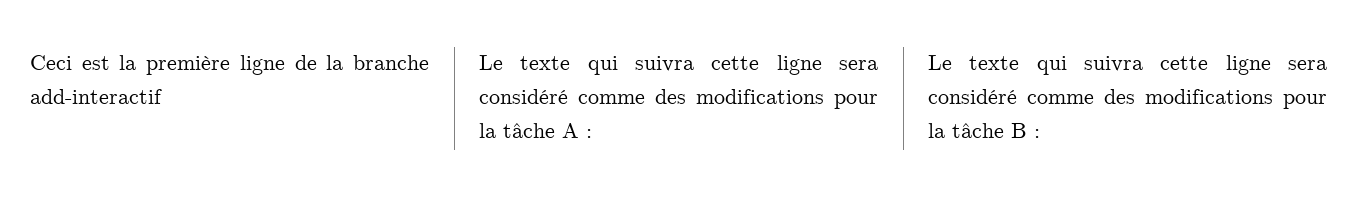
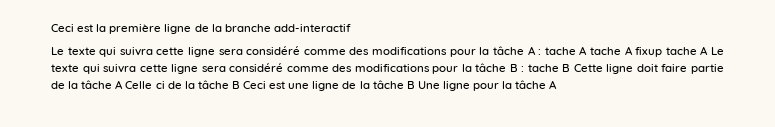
- Le texte qui suivra cette ligne sera considéré comme des modifications pour la tâche A :
- Le texte qui suivra cette ligne sera considéré comme des modifications pour la tâche B :
+ Le texte qui suivra cette ligne sera considéré comme des modifications pour la tâche A : tache A tache A fixup tache A Le texte qui suivra cette ligne sera considéré comme des modifications pour la tâche B : tache B Cette ligne doit faire partie de la tâche A Celle ci de la tâche B Ceci est une ligne de la tâche B Une ligne pour la tâche A

